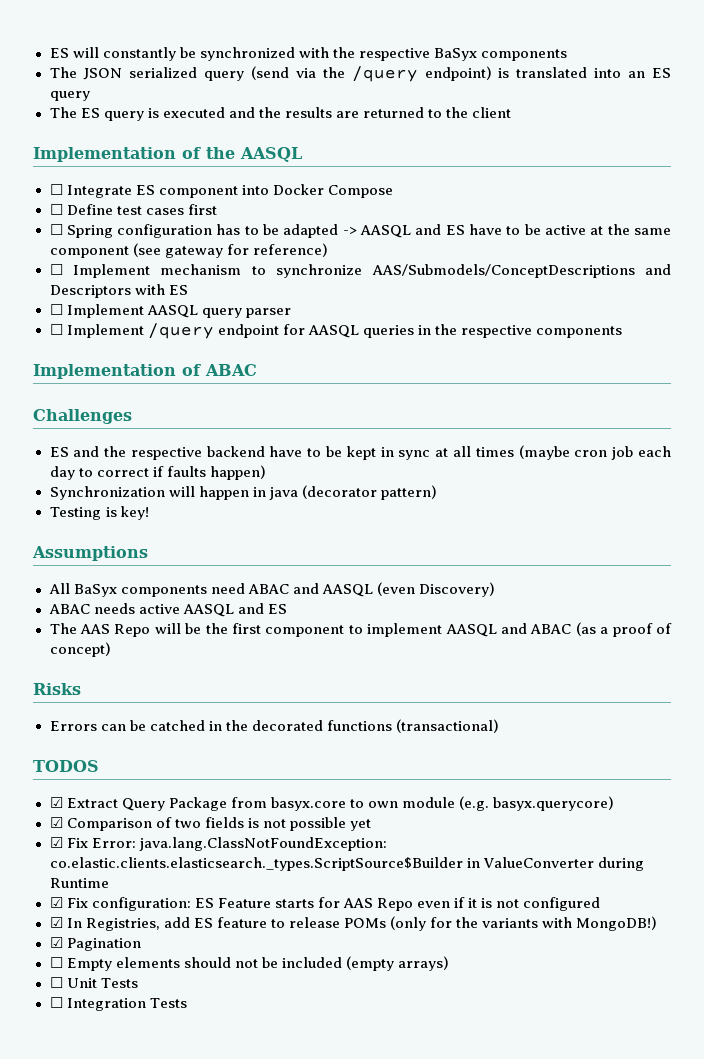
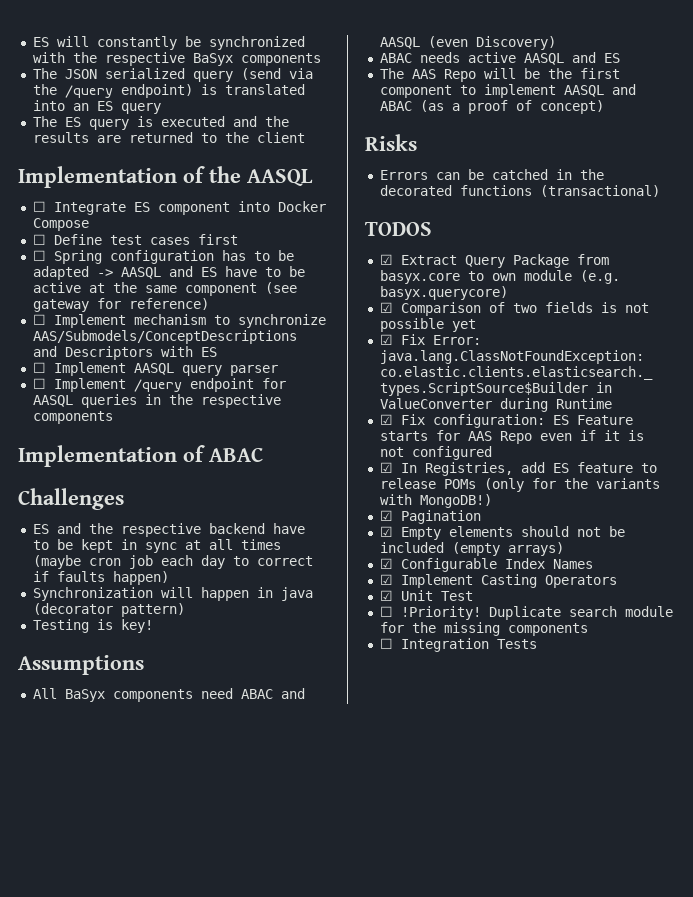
- ☐ Empty elements should not be included (empty arrays)
+ ☑ Empty elements should not be included (empty arrays)
- ☐ Unit Tests
+ ☑ Configurable Index Names
+ ☑ Implement Casting Operators
+ ☑ Unit Test
+ ☐ !Priority! Duplicate search module for the missing components

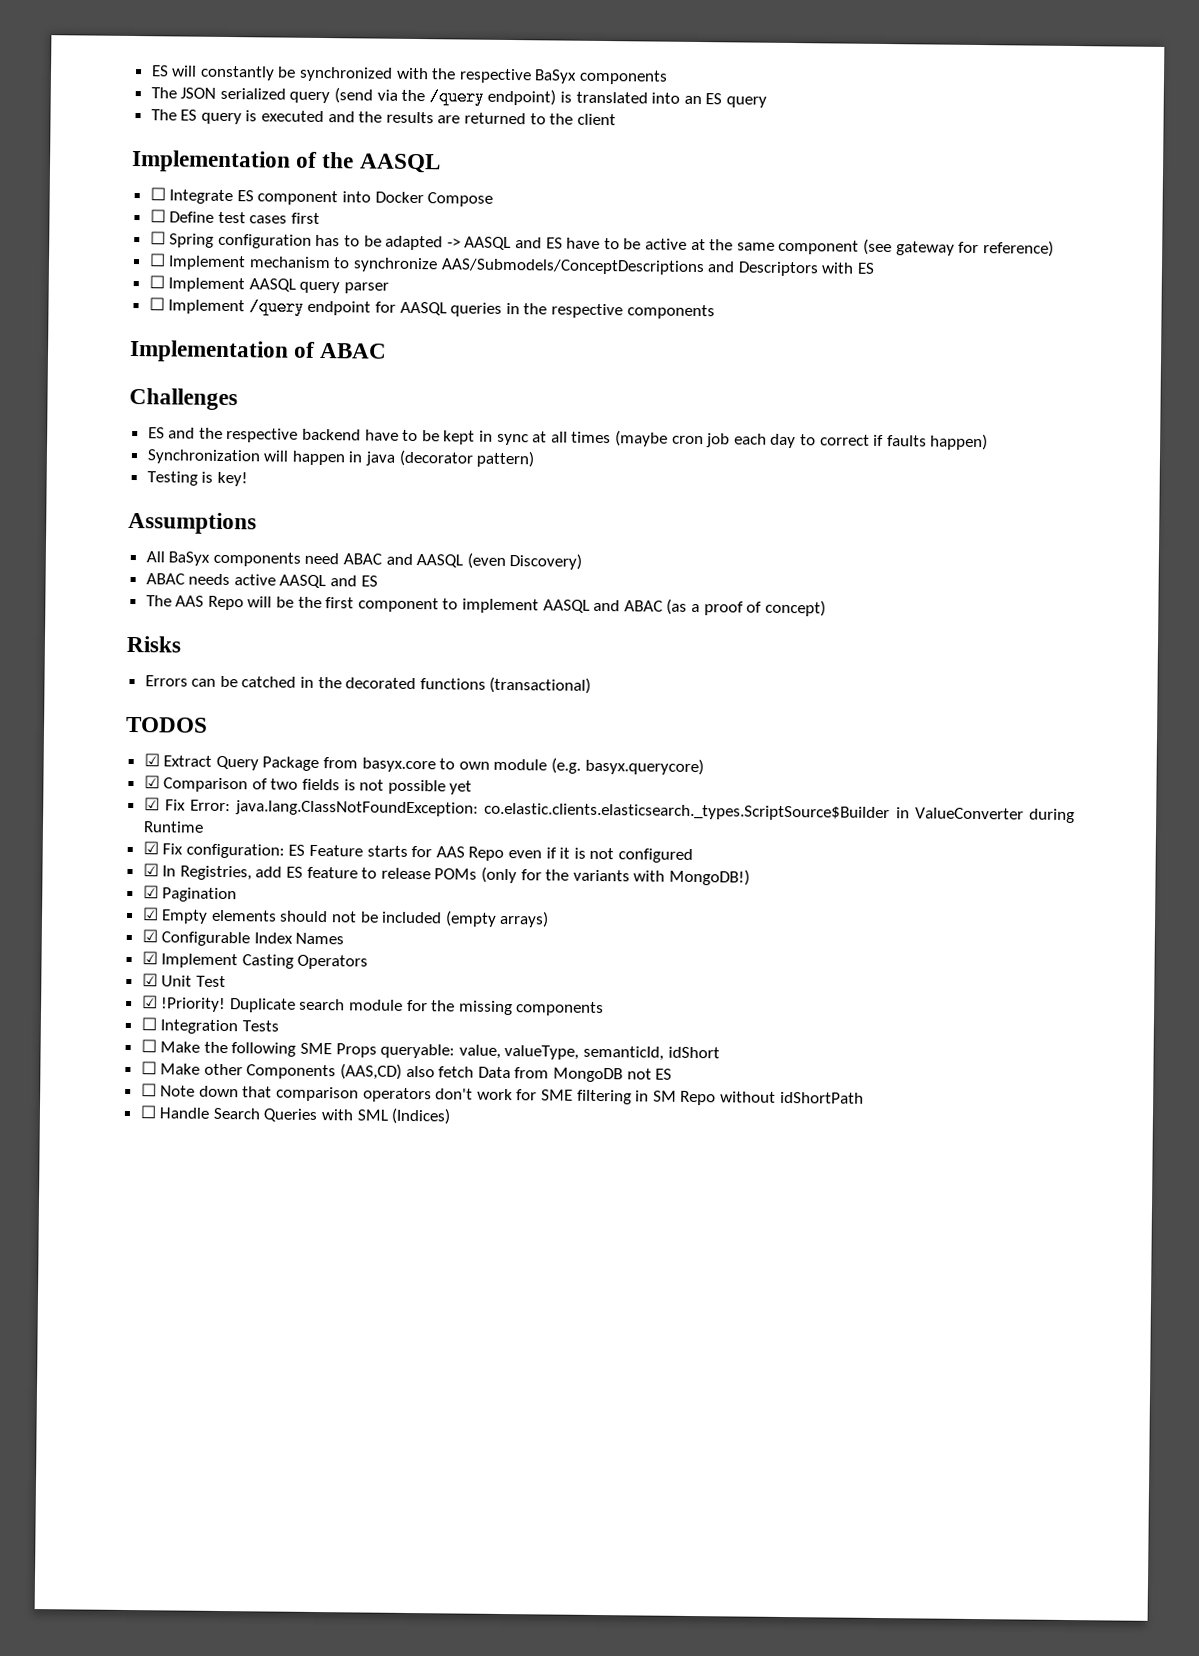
- ☐ !Priority!
+ ☑ !Priority!
+ ☐ Make the following SME Props queryable: value, valueType, semanticId, idShort
+ ☐ Make other Components (AAS,CD) also fetch Data from MongoDB not ES
+ ☐ Note down that comparison operators don't work for SME filtering in SM Repo without idShortPath
+ ☐ Handle Search Queries with SML (Indices)

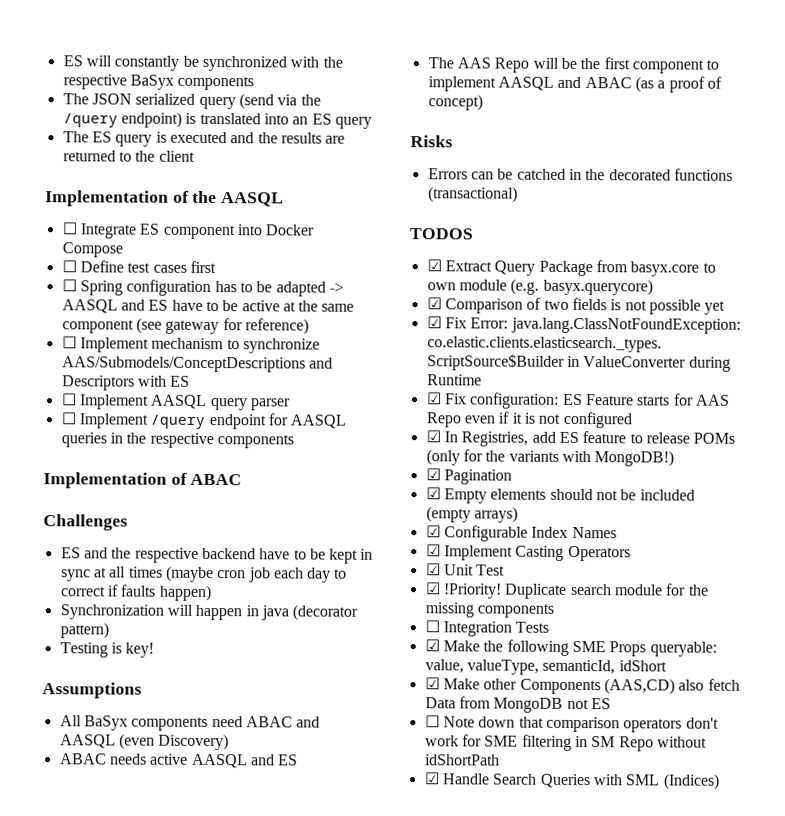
- ☐ Make the following SME Props queryable: value, valueType, semanticId, idShort
+ ☑ Make the following SME Props queryable: value, valueType, semanticId, idShort
- ☐ Make other Components (AAS,CD) also fetch Data from MongoDB not ES
+ ☑ Make other Components (AAS,CD) also fetch Data from MongoDB not ES
- ☐ Handle Search Queries with SML (Indices)
+ ☑ Handle Search Queries with SML (Indices)

